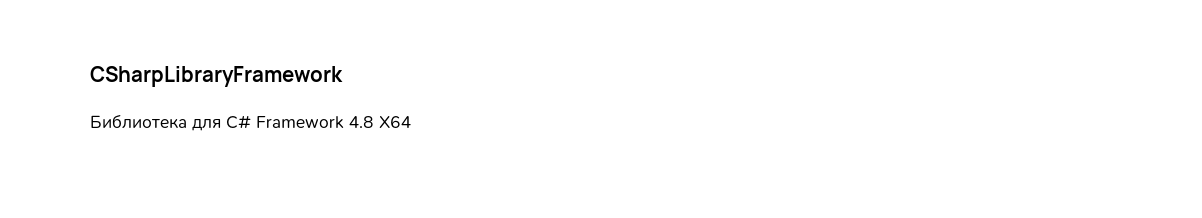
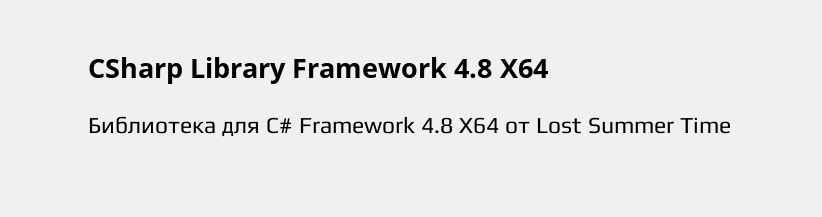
- CSharpLibraryFramework
+ CSharp Library Framework 4.8 X64
- Библиотека для C# Framework 4.8 X64
+ Библиотека для C# Framework 4.8 X64 от Lost Summer Time

